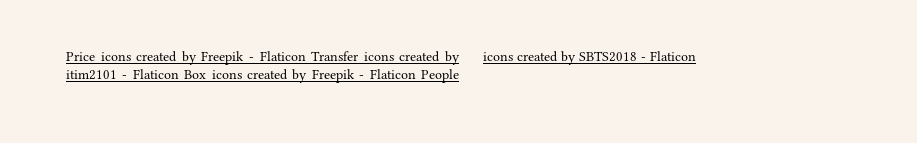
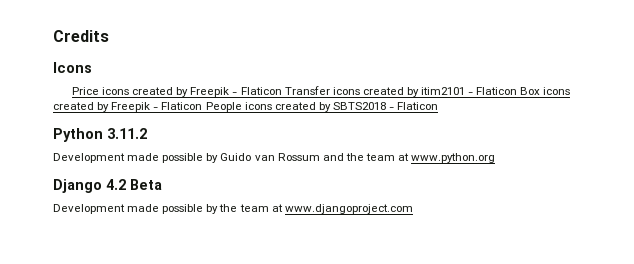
+ Credits
+ Icons
+ Python 3.11.2
+ Development made possible by Guido van Rossum and the team at www.python.org
+ Django 4.2 Beta
+ Development made possible by the team at www.djangoproject.com

